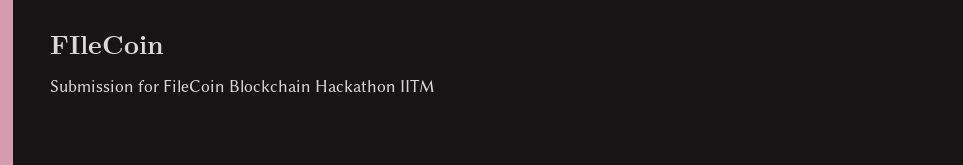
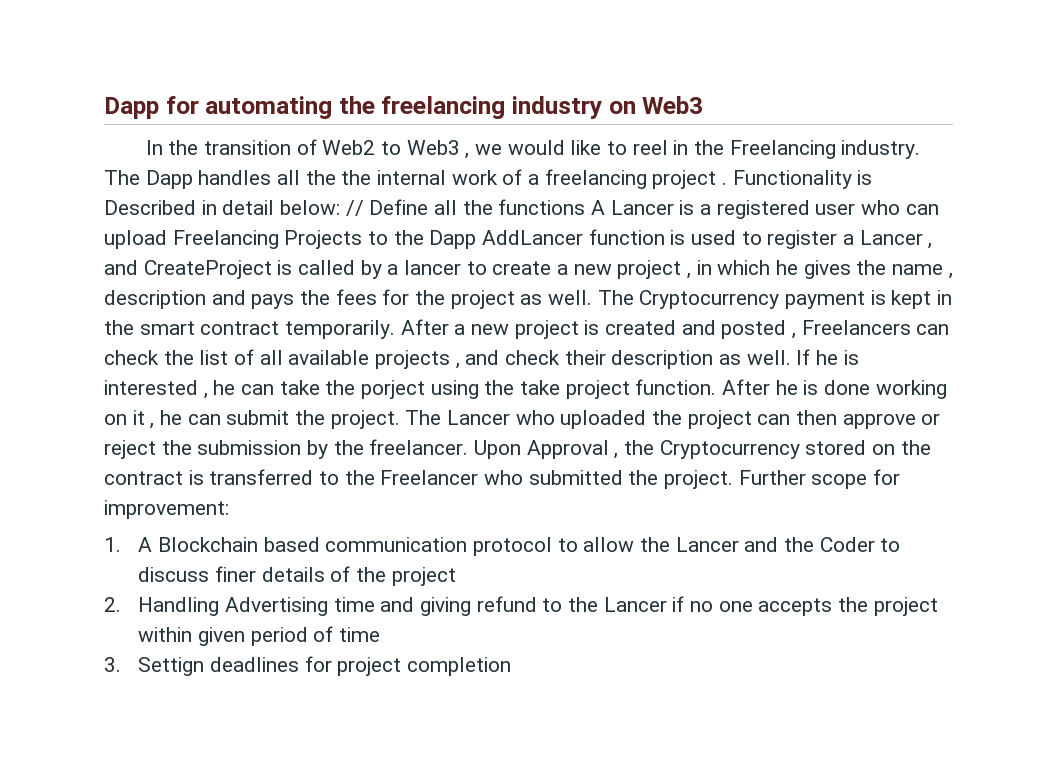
- FIleCoin
- Submission for FileCoin Blockchain Hackathon IITM
+ Dapp for automating the freelancing industry on Web3
+ In the transition of Web2 to Web3 , we would like to reel in the Freelancing industry. The Dapp handles all the the internal work of a freelancing project . Functionality is Described in detail below: // Define all the functions A Lancer is a registered user who can upload Freelancing Projects to the Dapp AddLancer function is used to register a Lancer , and CreateProject is called by a lancer to create a new project , in which he gives the name , description and pays the fees for the project as well. The Cryptocurrency payment is kept in the smart contract temporarily. After a new project is created and posted , Freelancers can check the list of all available projects , and check their description as well. If he is interested , he can take the porject using the take project function. After he is done working on it , he can submit the project. The Lancer who uploaded the project can then approve or reject the submission by the freelancer. Upon Approval , the Cryptocurrency stored on the contract is transferred to the Freelancer who submitted the project. Further scope for improvement:
+ 1. A Blockchain based communication protocol to allow the Lancer and the Coder to discuss finer details of the project
+ 2. Handling Advertising time and giving refund to the Lancer if no one accepts the project within given period of time
+ 3. Settign deadlines for project completion

